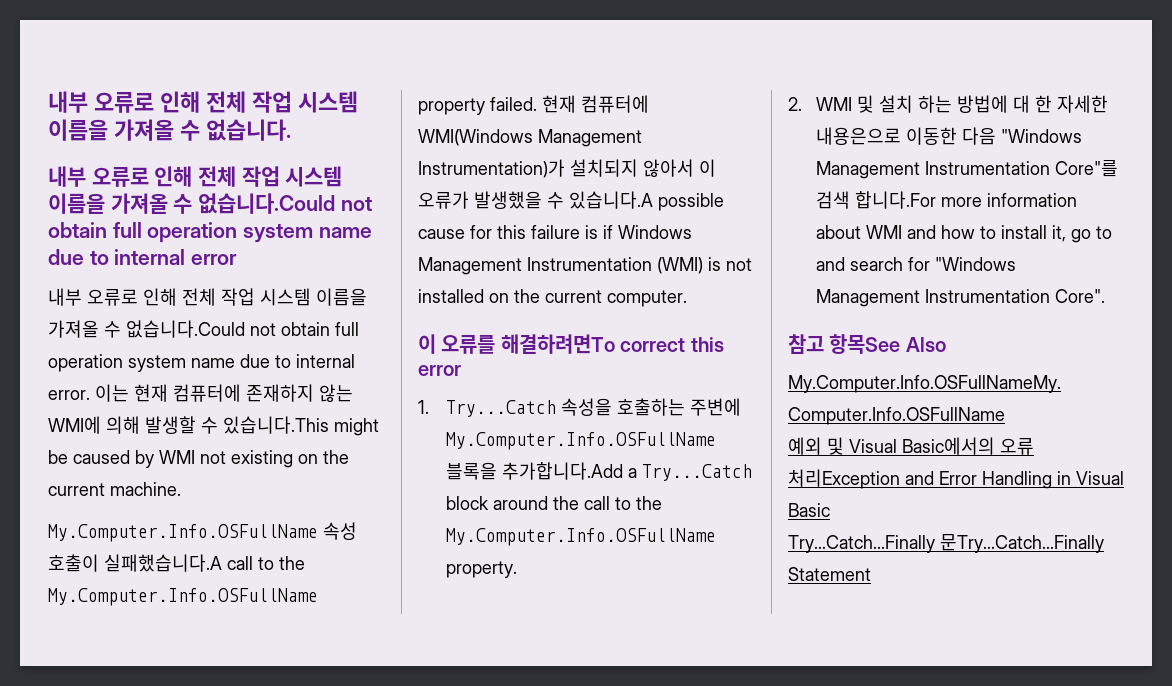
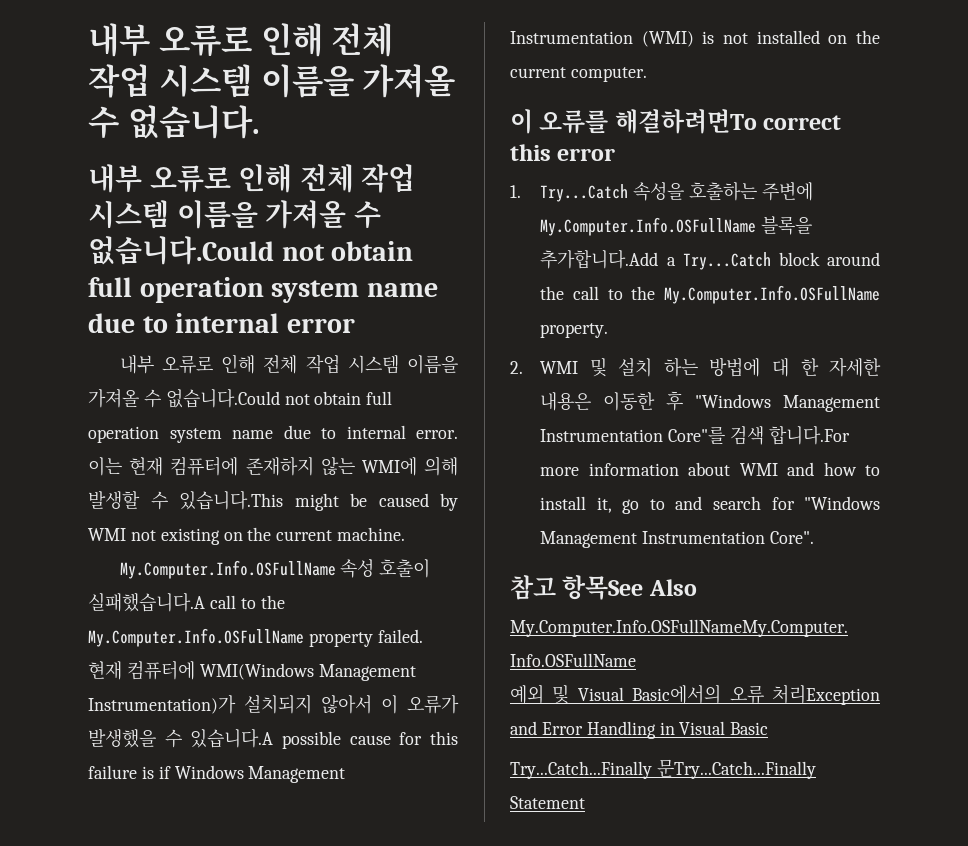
- 2. WMI 및 설치 하는 방법에 대 한 자세한 내용은으로 이동한 다음 "Windows Management Instrumentation Core"를 검색 합니다.For more information about WMI and how to install it, go to and search for "Windows Management Instrumentation Core".
+ 2. WMI 및 설치 하는 방법에 대 한 자세한 내용은 이동한 후 "Windows Management Instrumentation Core"를 검색 합니다.For more information about WMI and how to install it, go to and search for "Windows Management Instrumentation Core".

